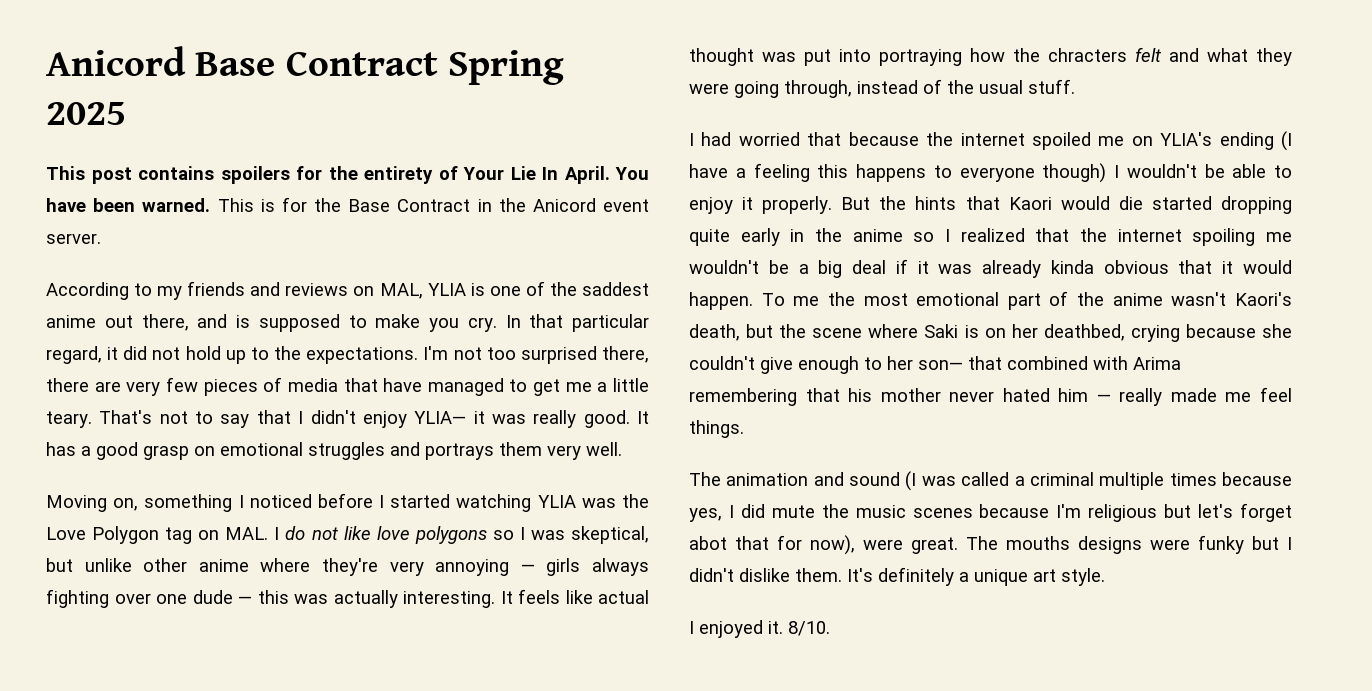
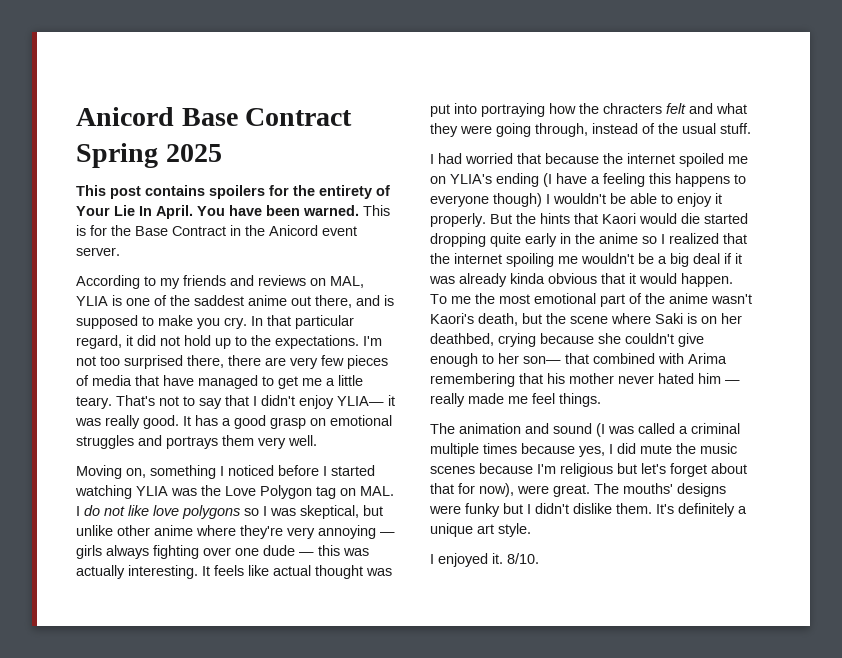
- The animation and sound (I was called a criminal multiple times because yes, I did mute the music scenes because I'm religious but let's forget abot that for now), were great.
+ The animation and sound (I was called a criminal multiple times because yes, I did mute the music scenes because I'm religious but let's forget about that for now), were great.
- The mouths designs were funky but I didn't dislike them.
+ The mouths' designs were funky but I didn't dislike them.

